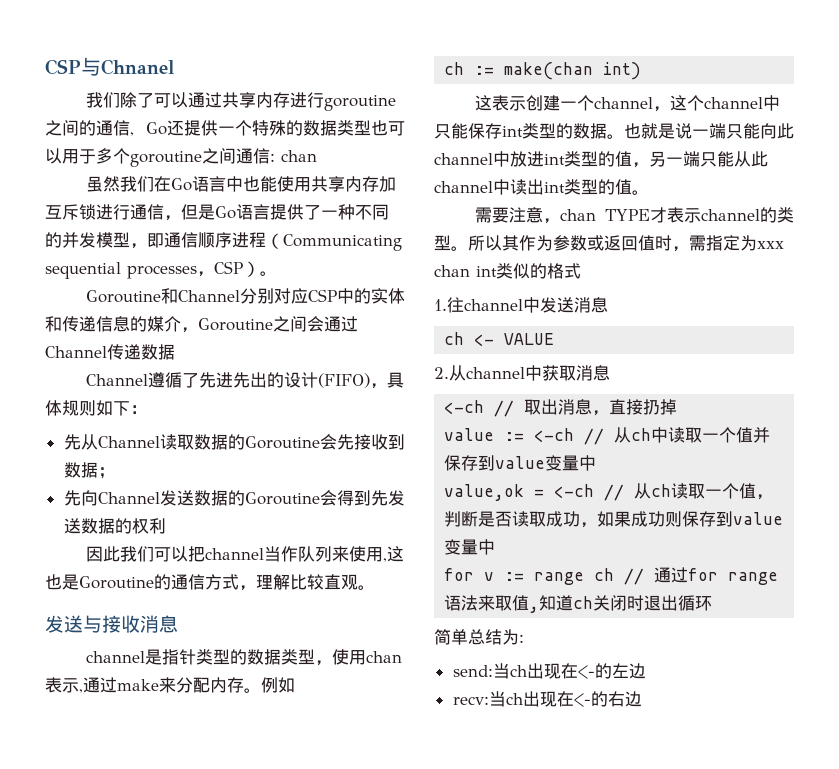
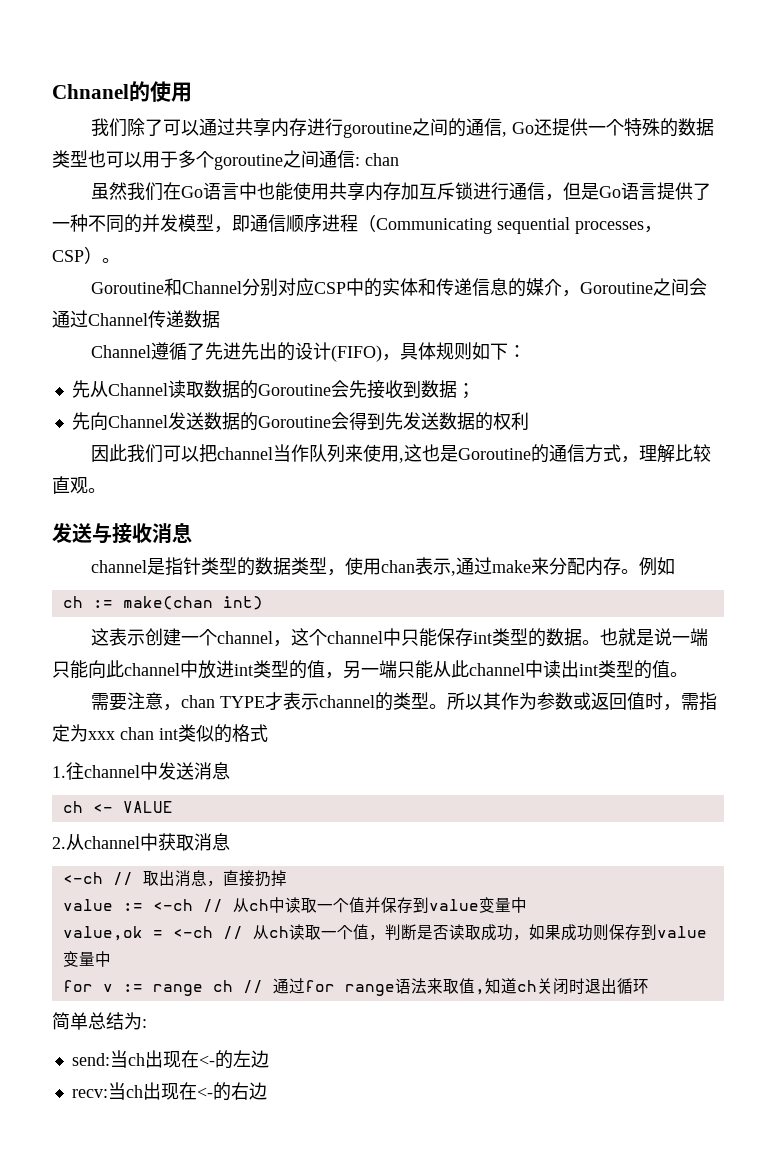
- CSP与Chnanel
+ Chnanel的使用

